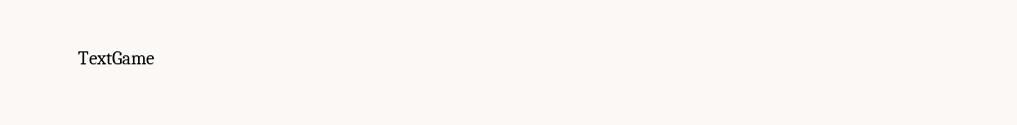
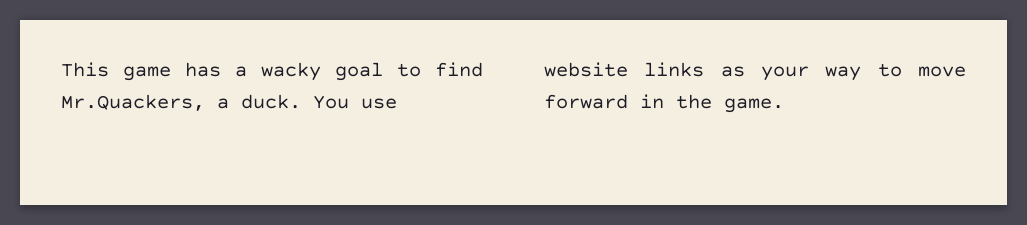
- TextGame
+ This game has a wacky goal to find Mr.Quackers, a duck. You use website links as your way to move forward in the game.

